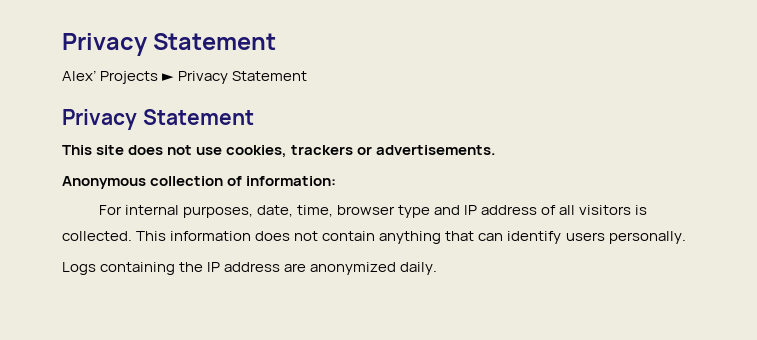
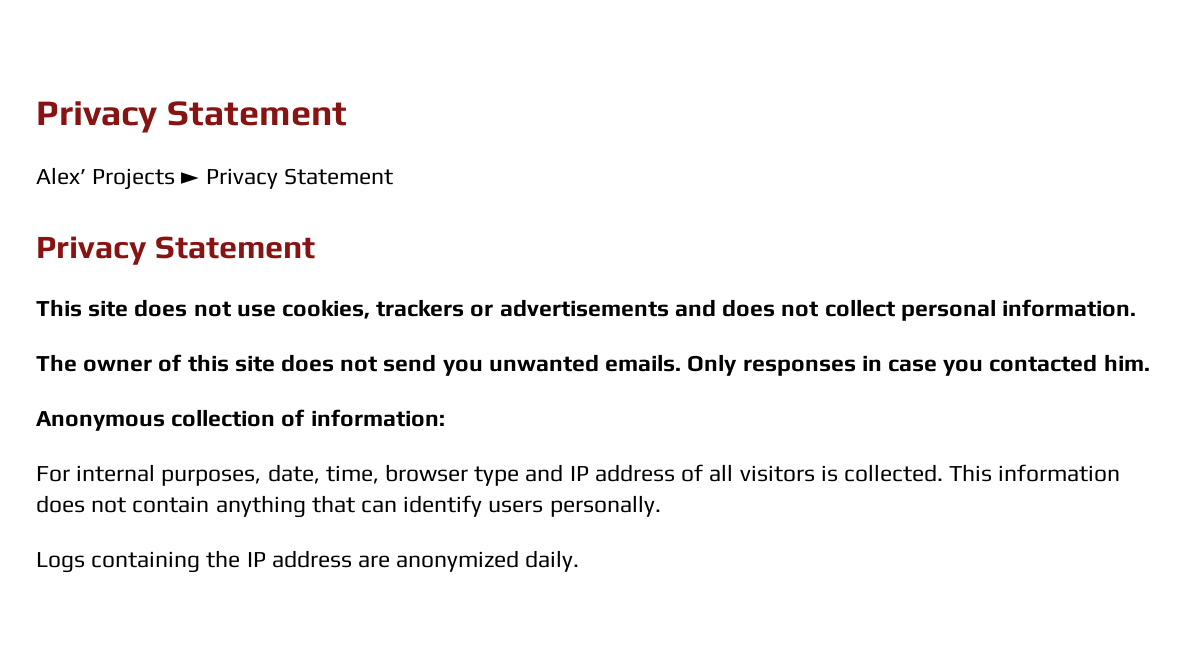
- This site does not use cookies, trackers or advertisements.
+ This site does not use cookies, trackers or advertisements and does not collect personal information.
+ The owner of this site does not send you unwanted emails. Only responses in case you contacted him.

